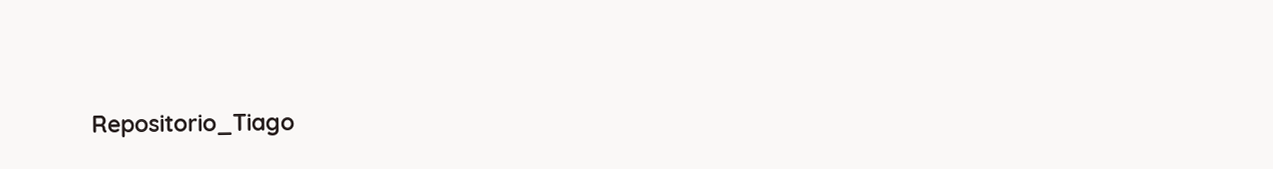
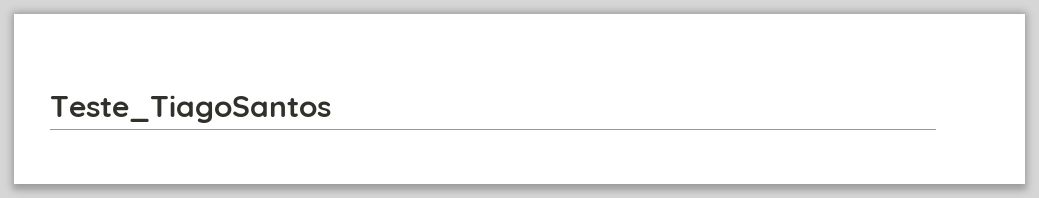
- Repositorio_Tiago
+ Teste_TiagoSantos

